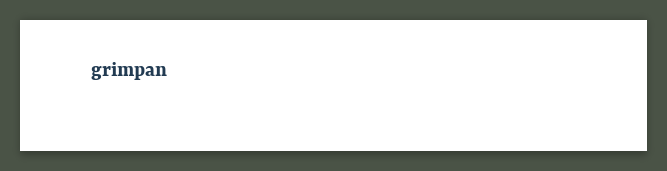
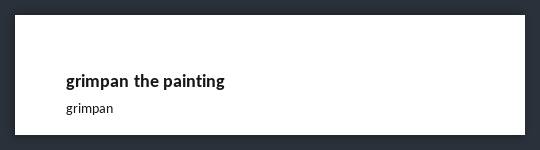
+ grimpan the painting

